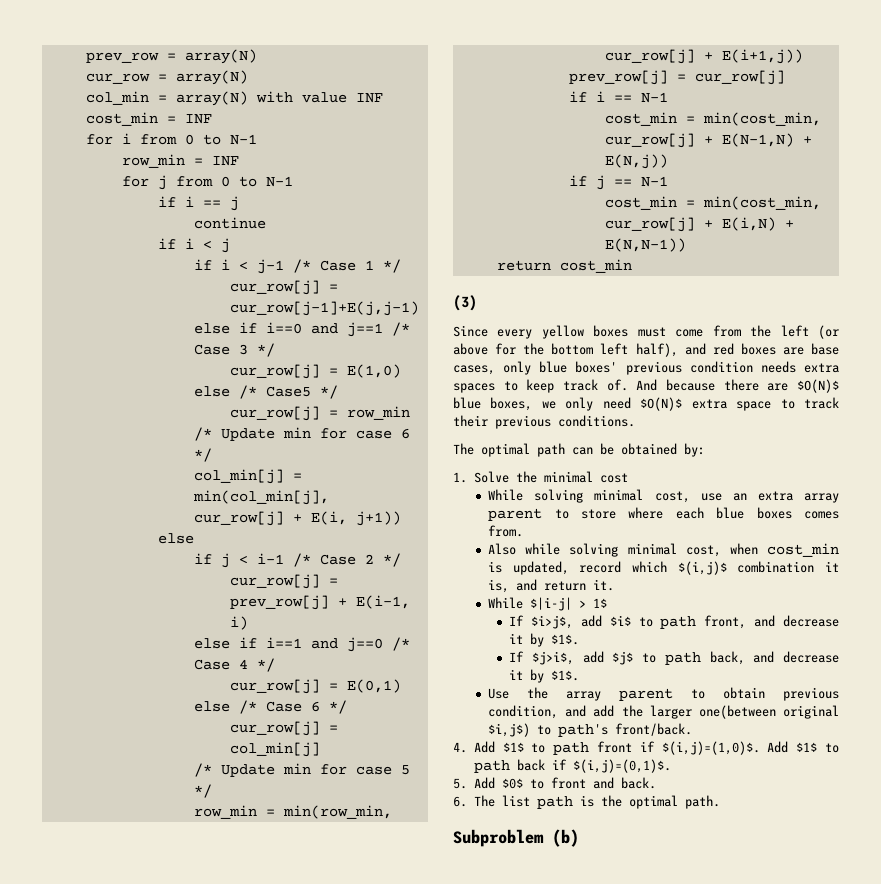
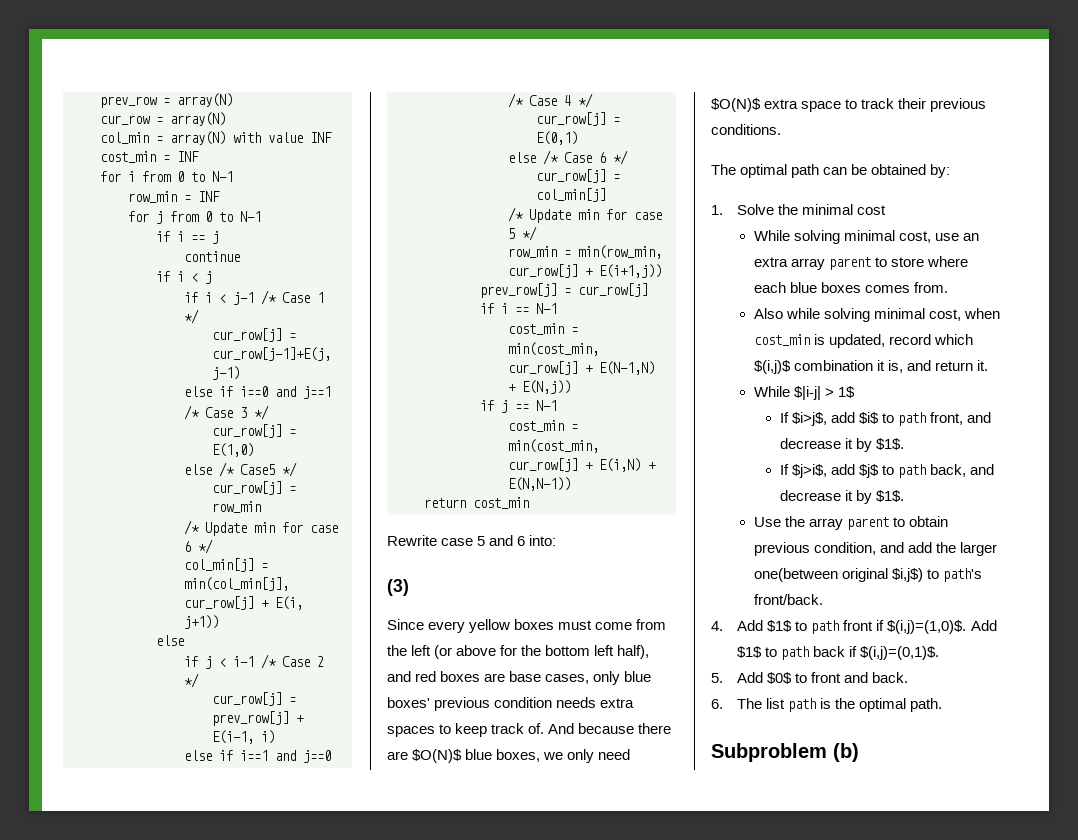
+ Rewrite case 5 and 6 into:

